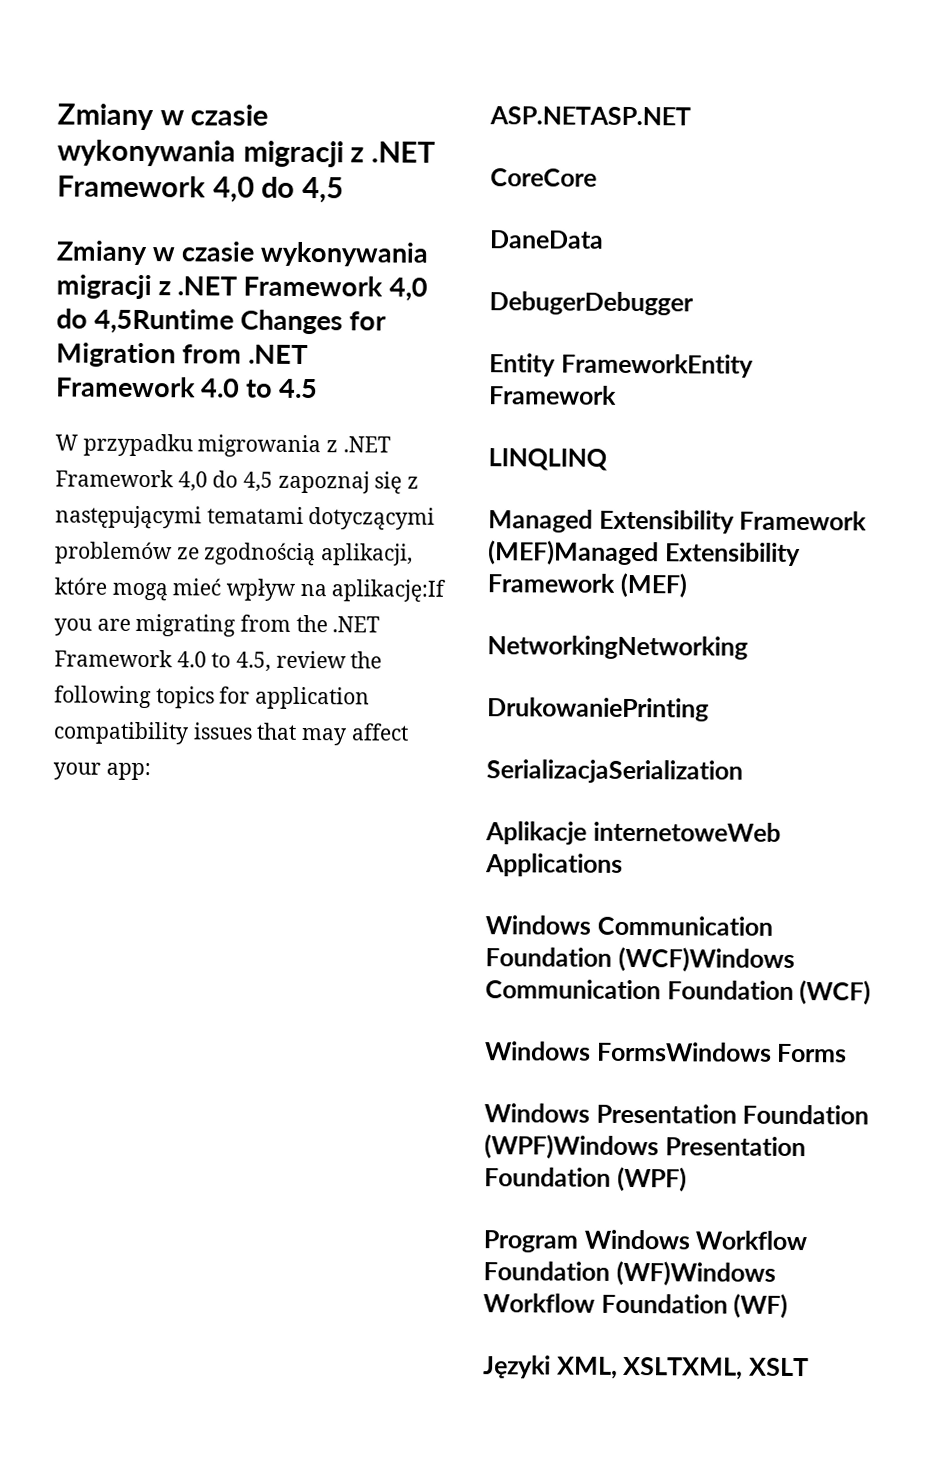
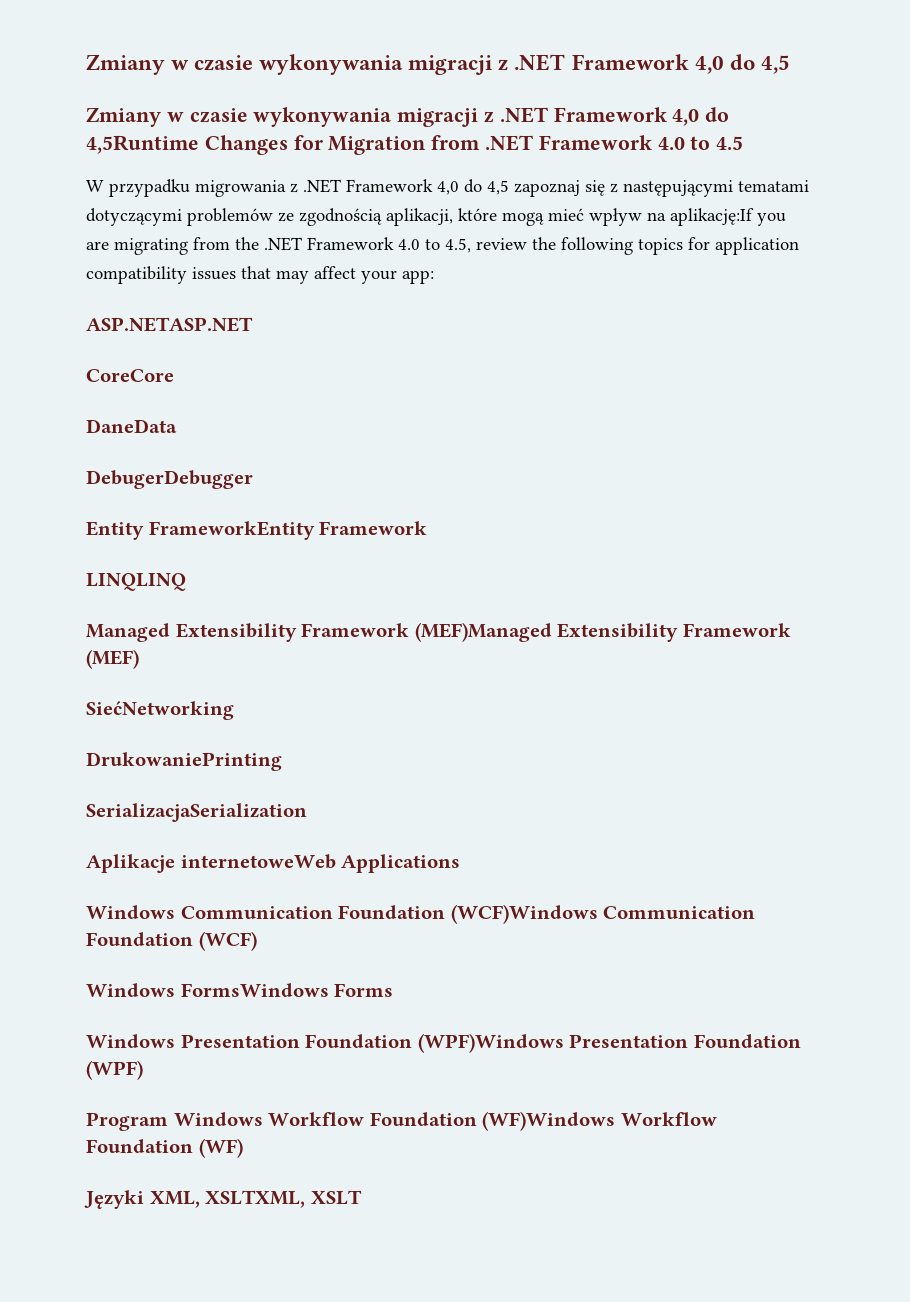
- NetworkingNetworking
+ SiećNetworking

